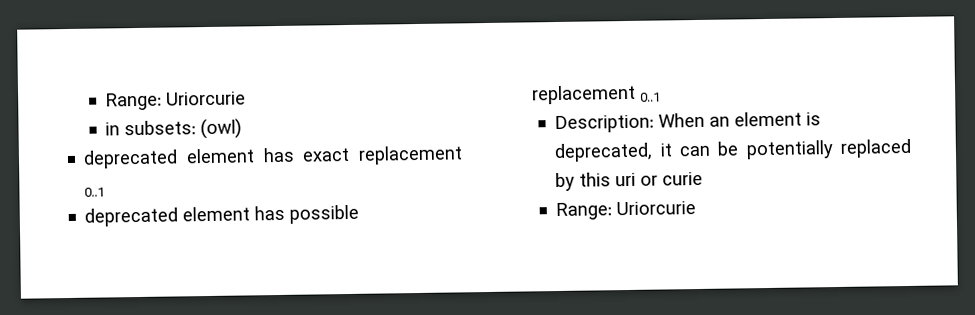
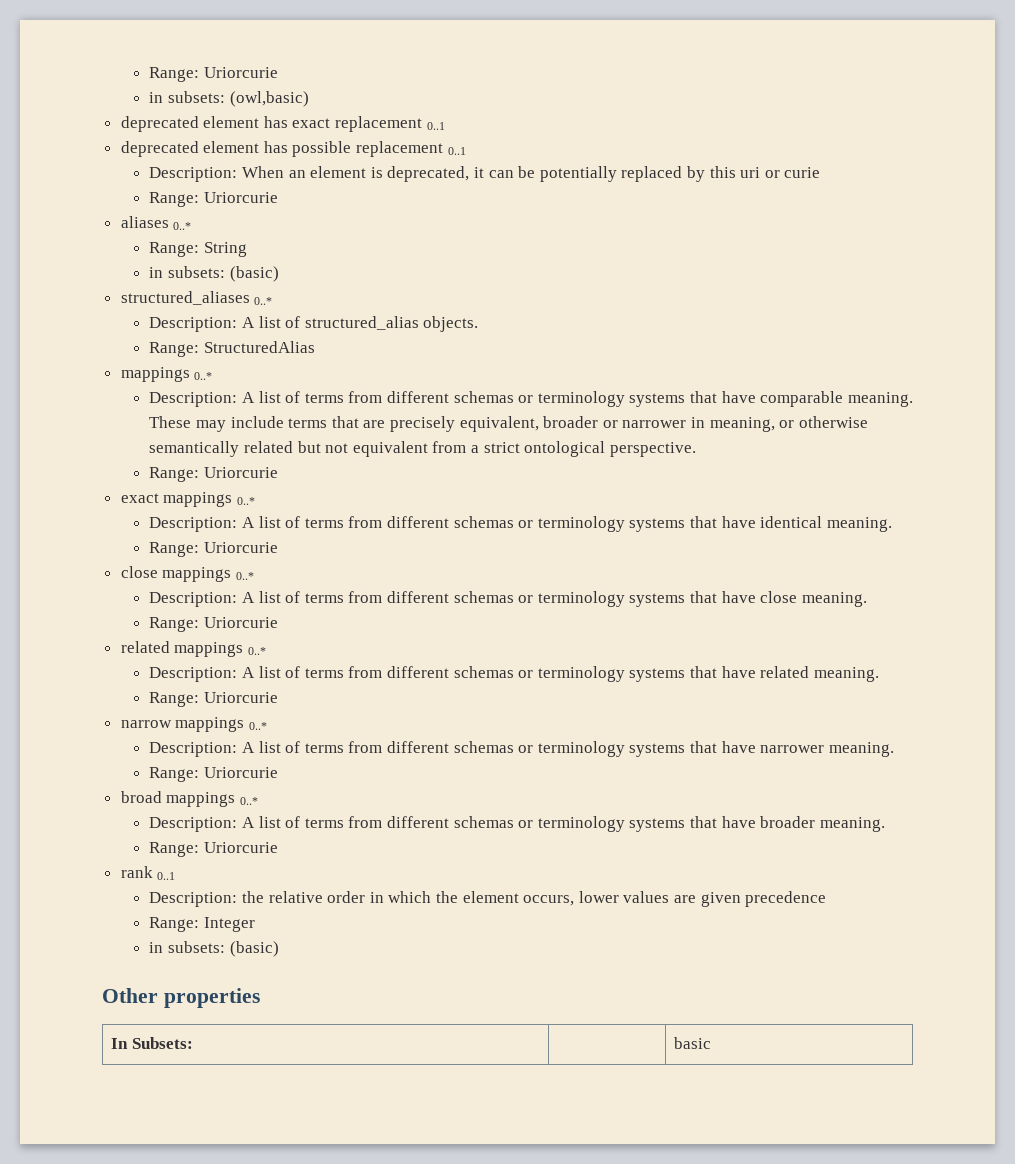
- in subsets: (owl)
+ in subsets: (owl,basic)
+ aliases 0..*
+ Range: String
+ in subsets: (basic)
+ structured_aliases 0..*
+ Description: A list of structured_alias objects.
+ Range: StructuredAlias
+ mappings 0..*
+ Description: A list of terms from different schemas or terminology systems that have comparable meaning. These may include terms that are precisely equivalent, broader or narrower in meaning, or otherwise semantically related but not equivalent from a strict ontological perspective.
+ Range: Uriorcurie
+ exact mappings 0..*
+ Description: A list of terms from different schemas or terminology systems that have identical meaning.
+ Range: Uriorcurie
+ close mappings 0..*
+ Description: A list of terms from different schemas or terminology systems that have close meaning.
+ Range: Uriorcurie
+ related mappings 0..*
+ Description: A list of terms from different schemas or terminology systems that have related meaning.
+ Range: Uriorcurie
+ narrow mappings 0..*
+ Description: A list of terms from different schemas or terminology systems that have narrower meaning.
+ Range: Uriorcurie
+ broad mappings 0..*
+ Description: A list of terms from different schemas or terminology systems that have broader meaning.
+ Range: Uriorcurie
+ rank 0..1
+ Description: the relative order in which the element occurs, lower values are given precedence
+ Range: Integer
+ in subsets: (basic)
+ Other properties
+ In Subsets: | | basic

